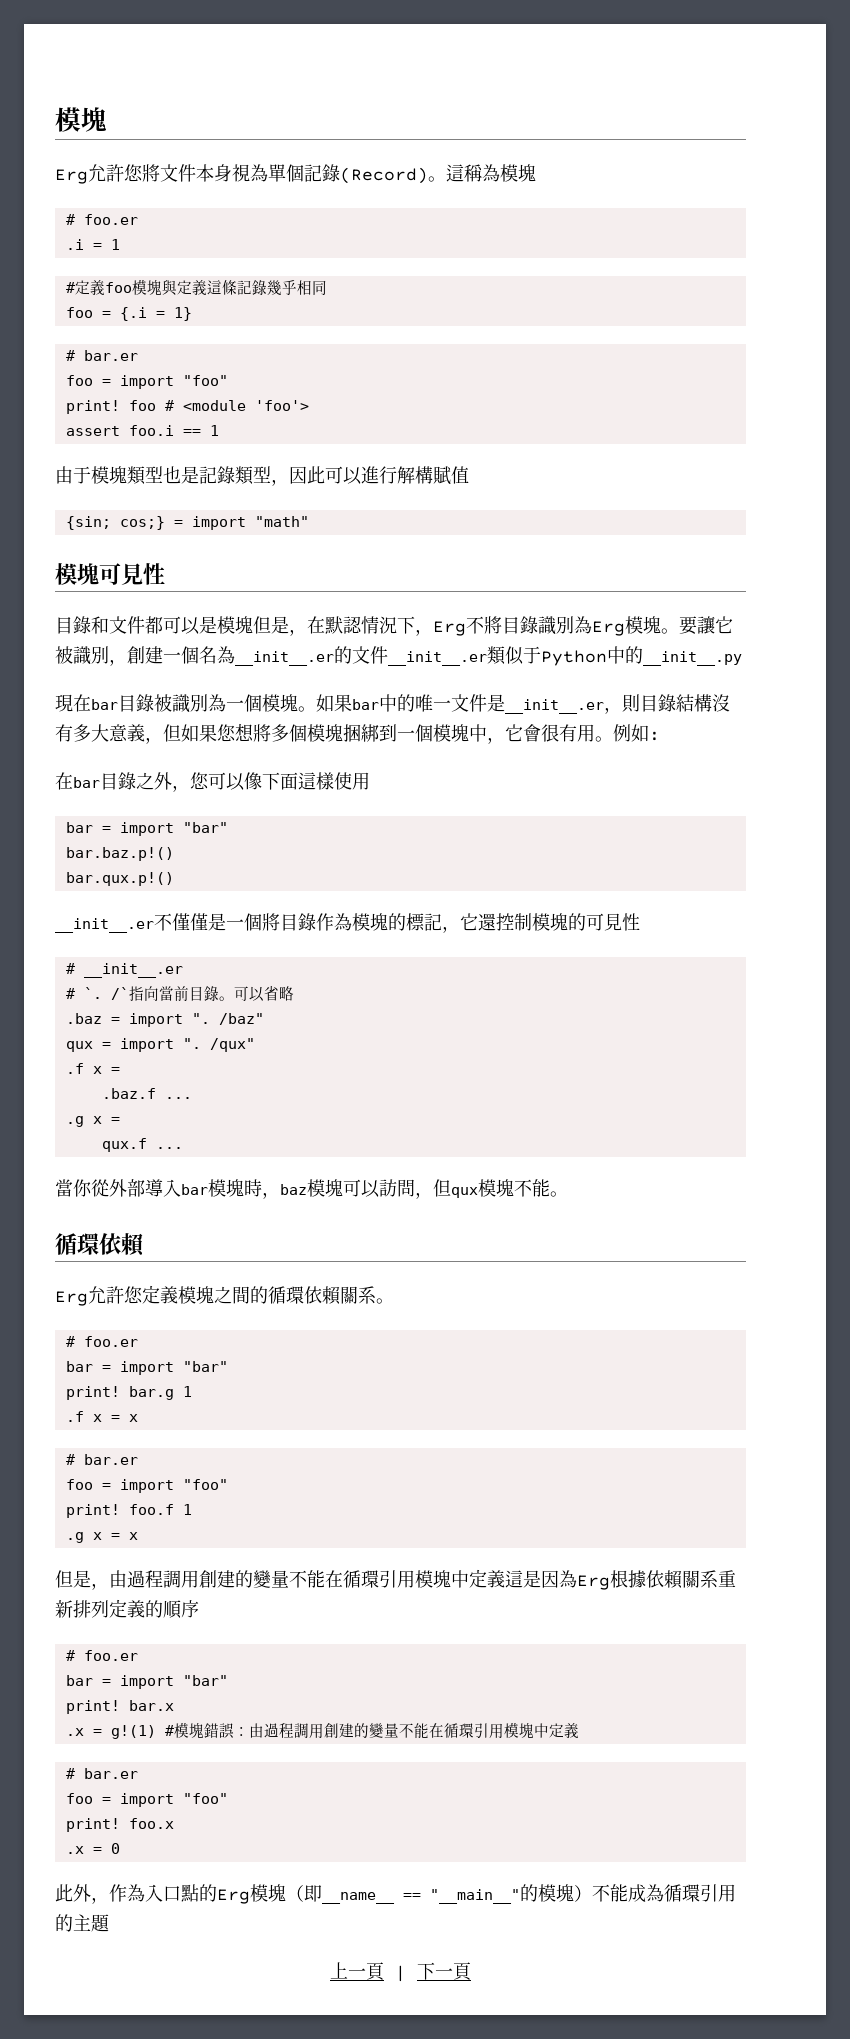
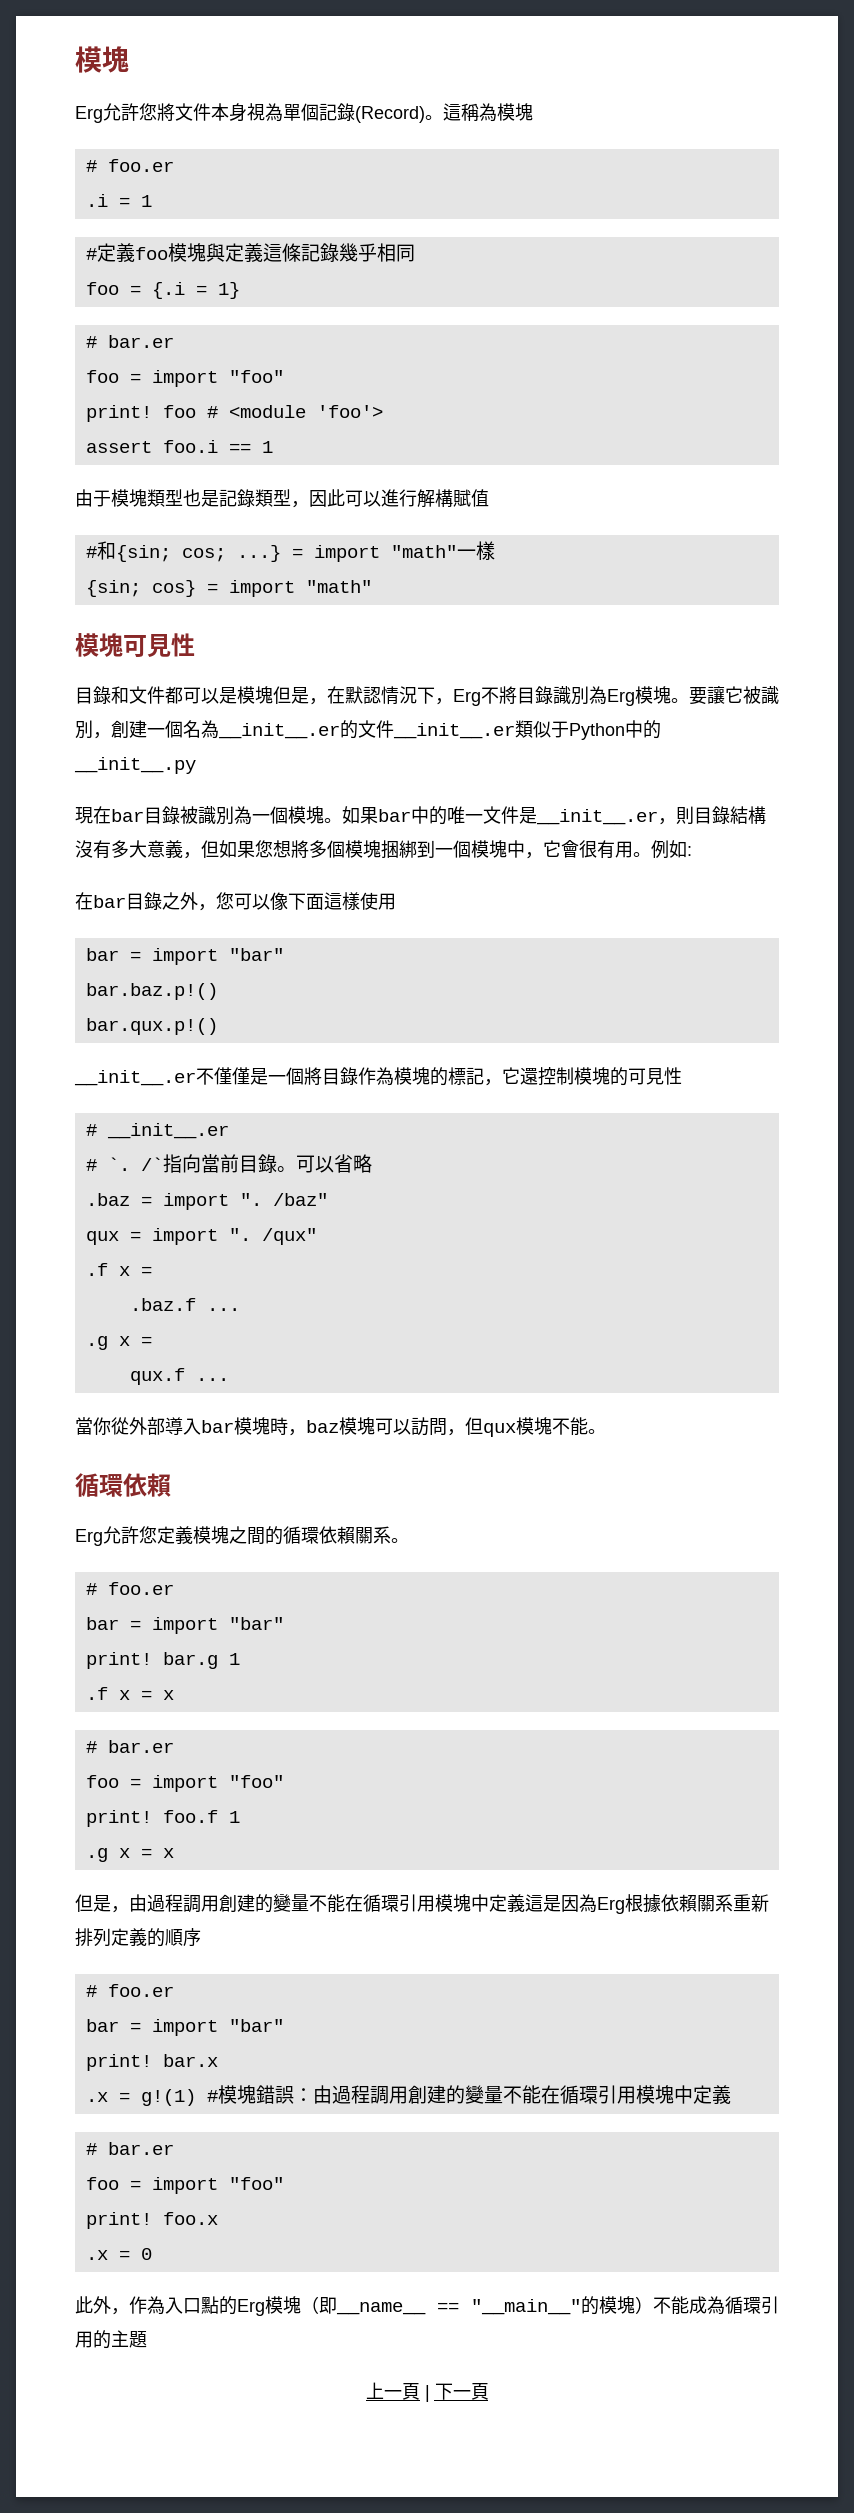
- {sin; cos;} = import "math"
+ #和{sin; cos; ...} = import "math"一樣
+ {sin; cos} = import "math"

